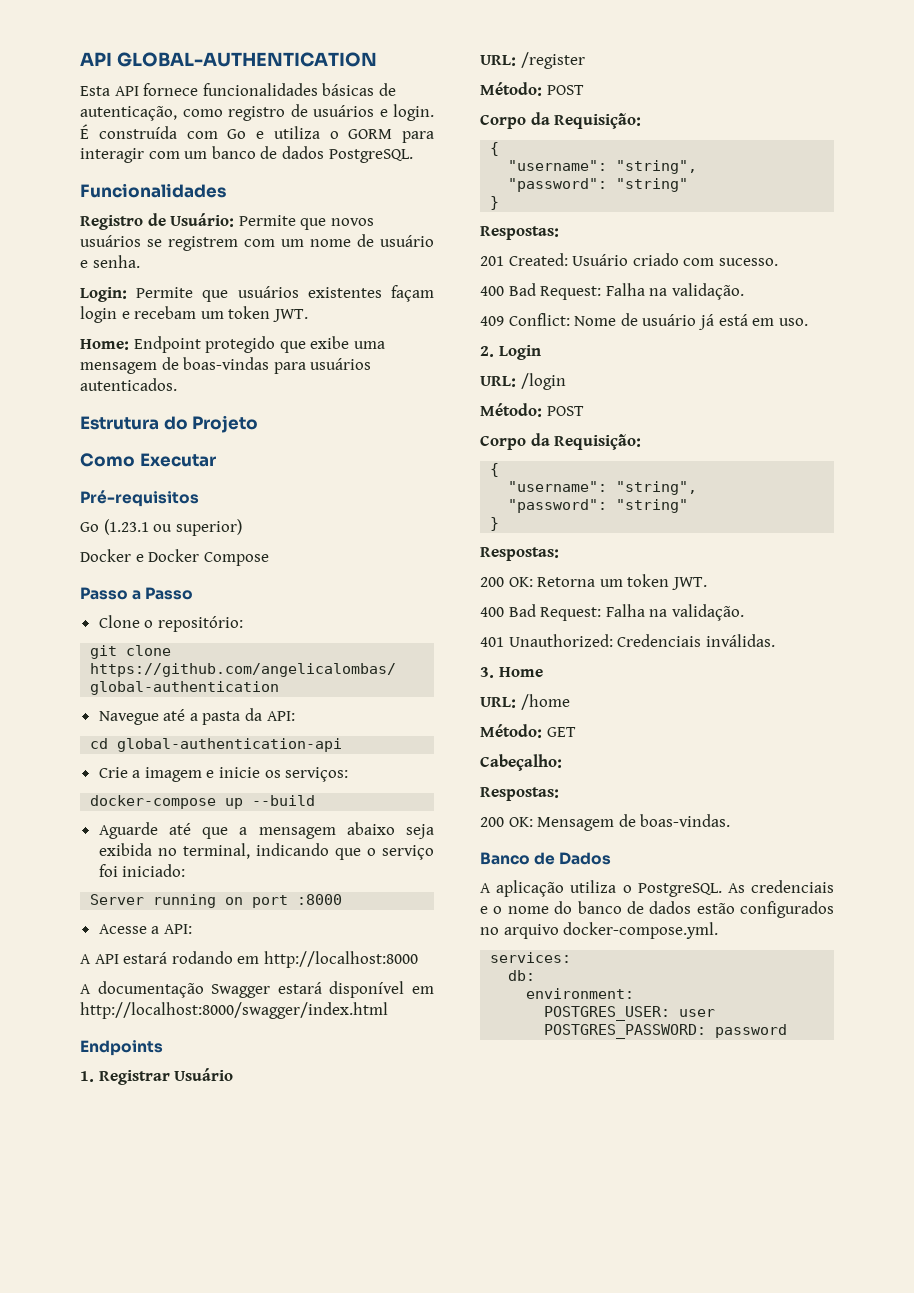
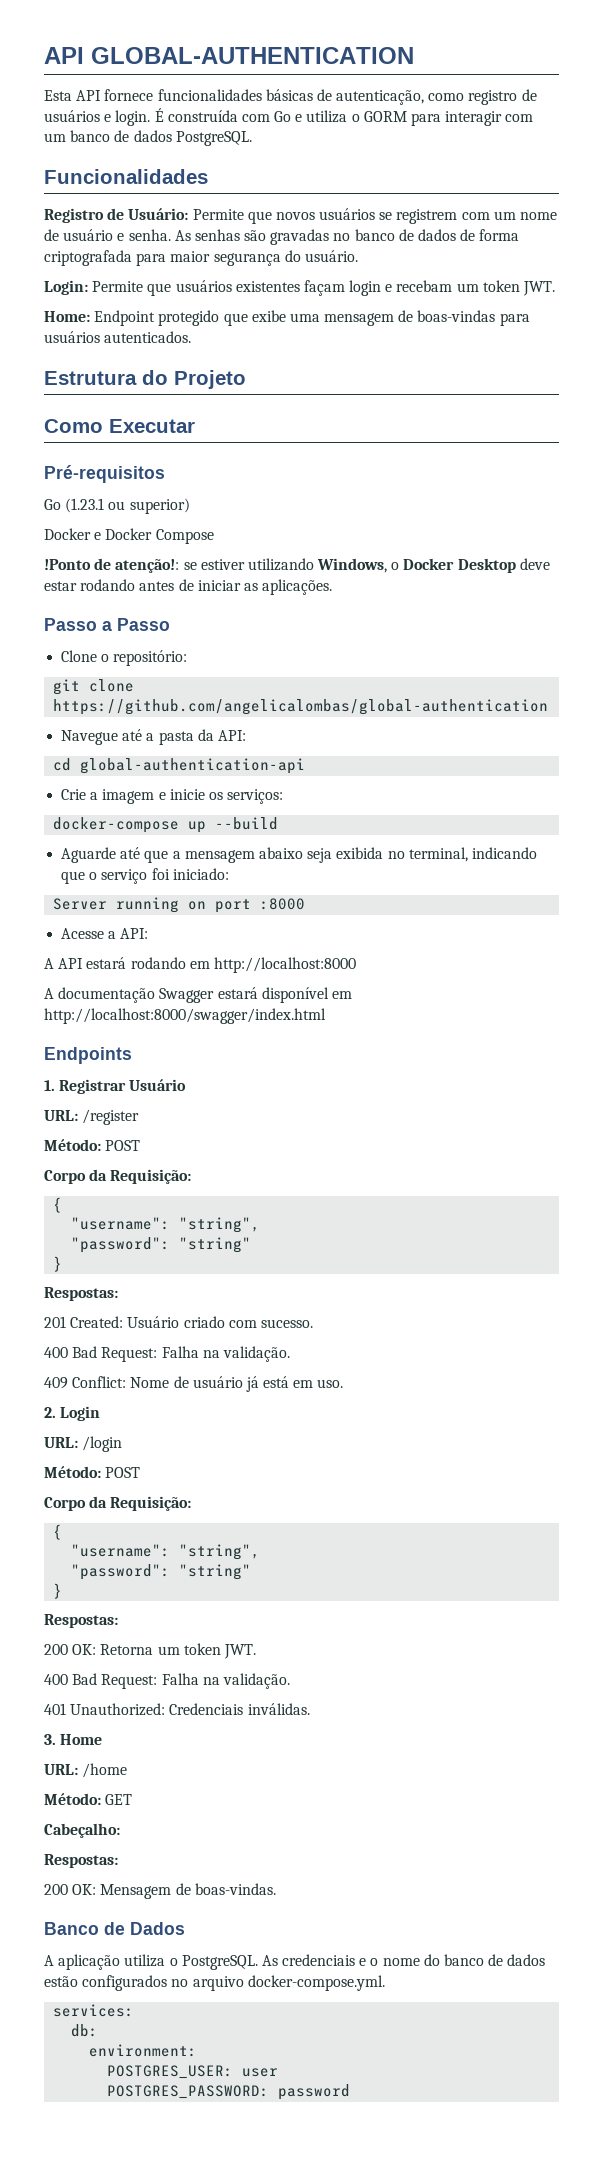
+ As senhas são gravadas no banco de dados de forma criptografada para maior segurança do usuário.
+ !Ponto de atenção!: se estiver utilizando Windows, o Docker Desktop deve estar rodando antes de iniciar as aplicações.

